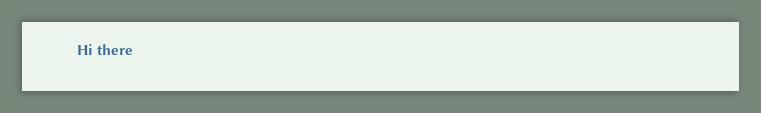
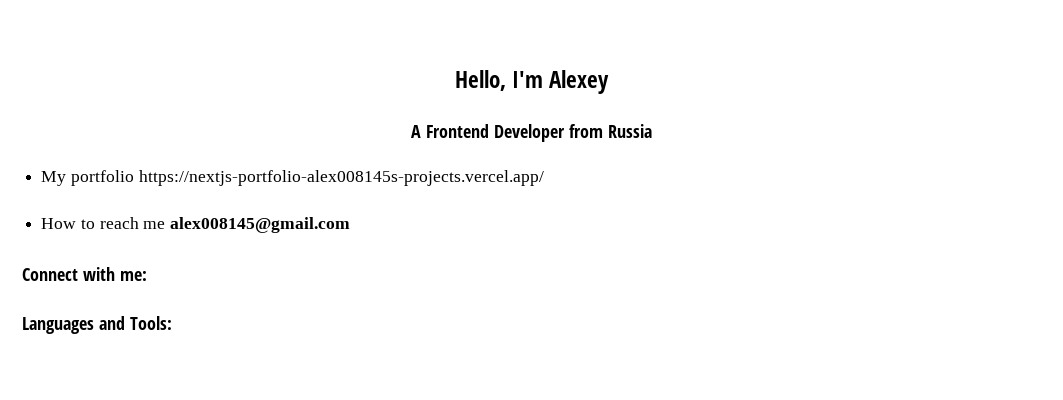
- Hi there
+ Hello, I'm Alexey
+ A Frontend Developer from Russia
+ My portfolio https://nextjs-portfolio-alex008145s-projects.vercel.app/
+ How to reach me alex008145@gmail.com
+ Connect with me:
+ Languages and Tools:

